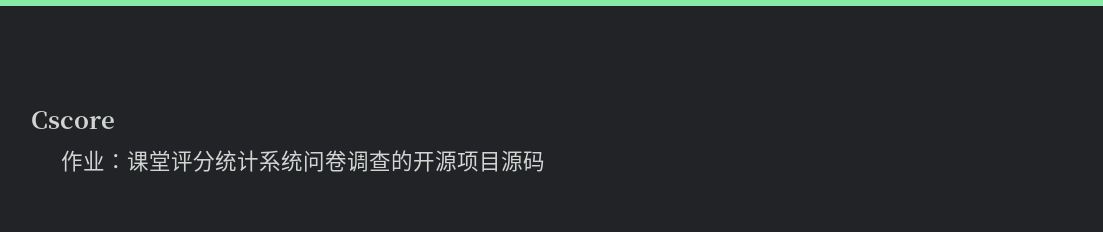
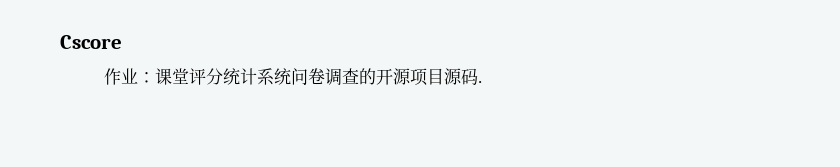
- 作业：课堂评分统计系统问卷调查的开源项目源码
+ 作业：课堂评分统计系统问卷调查的开源项目源码.

